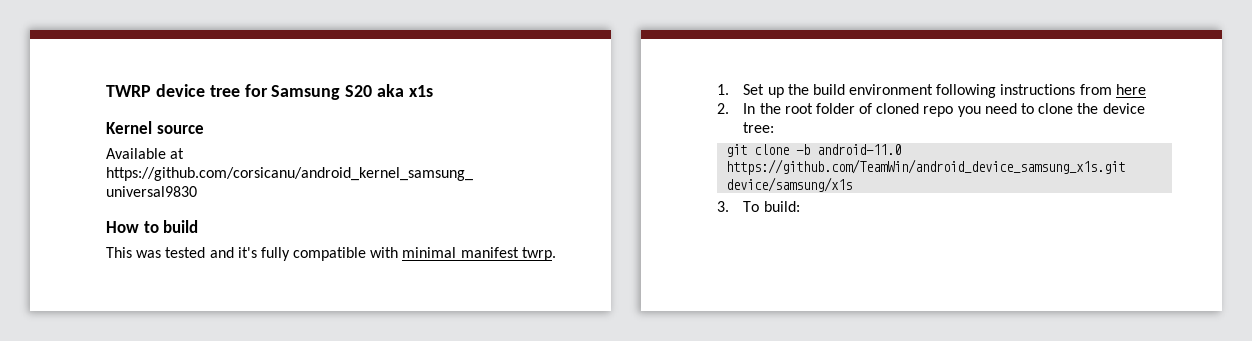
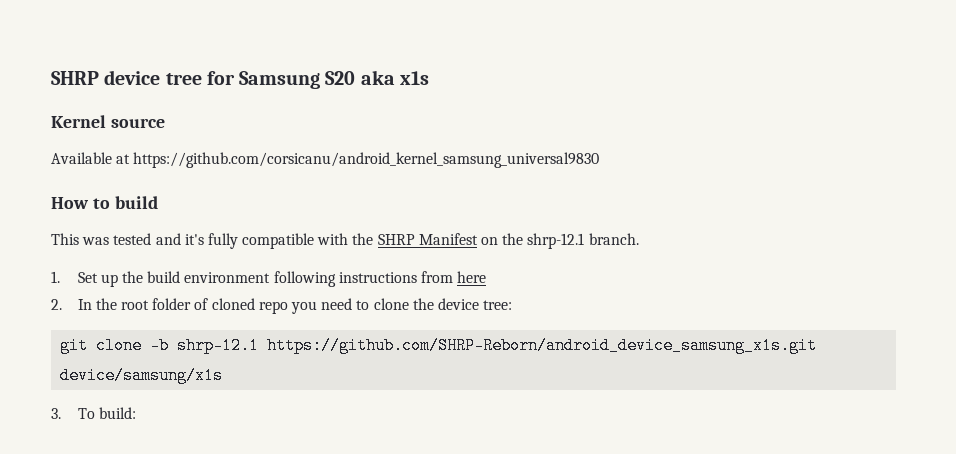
- TWRP device tree for Samsung S20 aka x1s
+ SHRP device tree for Samsung S20 aka x1s
- This was tested and it's fully compatible with minimal manifest twrp.
+ This was tested and it's fully compatible with the SHRP Manifest on the shrp-12.1 branch.
- git clone -b android-11.0 https://github.com/TeamWin/android_device_samsung_x1s.git device/samsung/x1s
+ git clone -b shrp-12.1 https://github.com/SHRP-Reborn/android_device_samsung_x1s.git device/samsung/x1s

